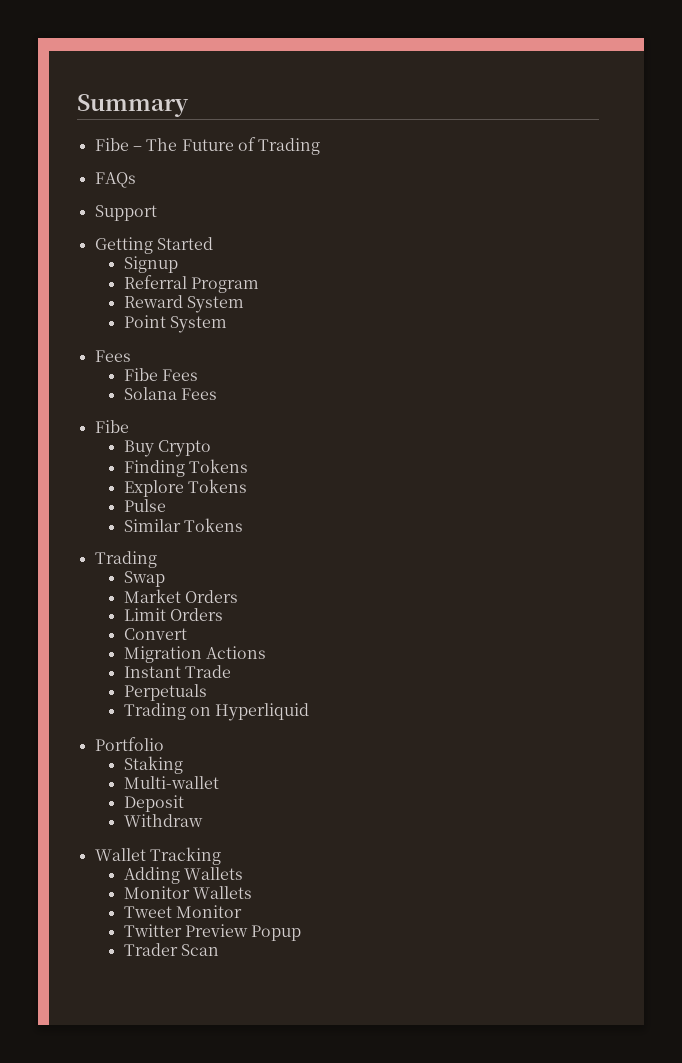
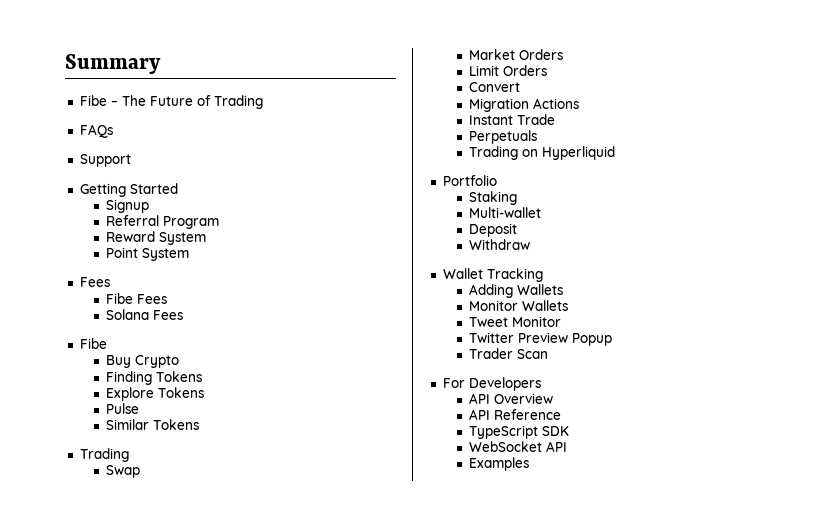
+ For Developers
+ API Overview
+ API Reference
+ TypeScript SDK
+ WebSocket API
+ Examples

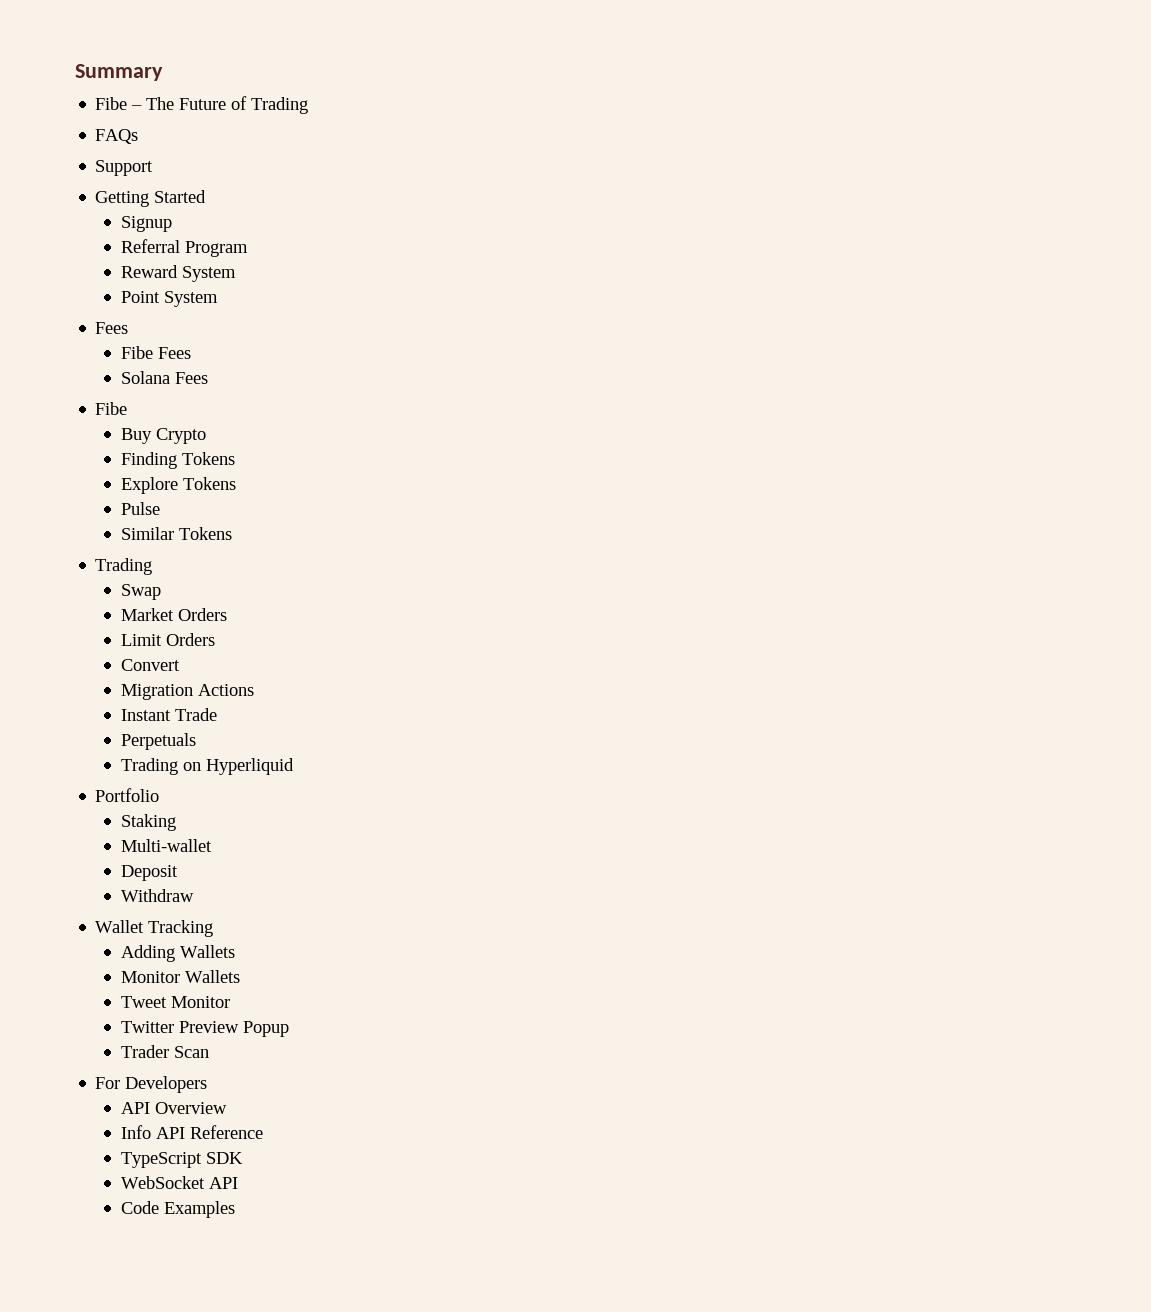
- API Reference
+ Info API Reference
- Examples
+ Code Examples

